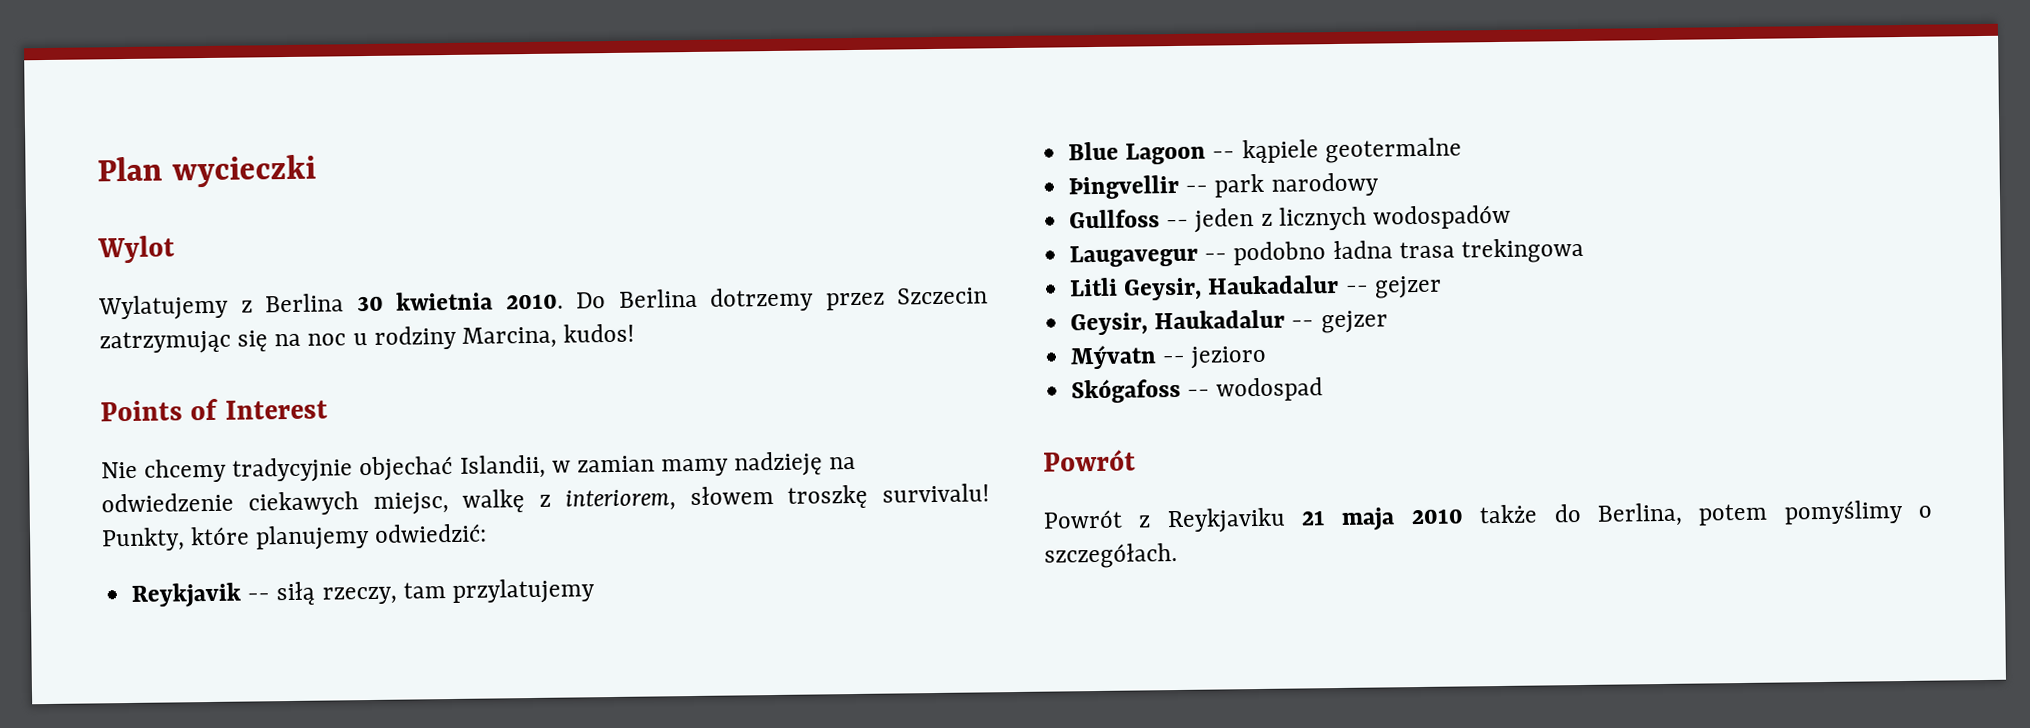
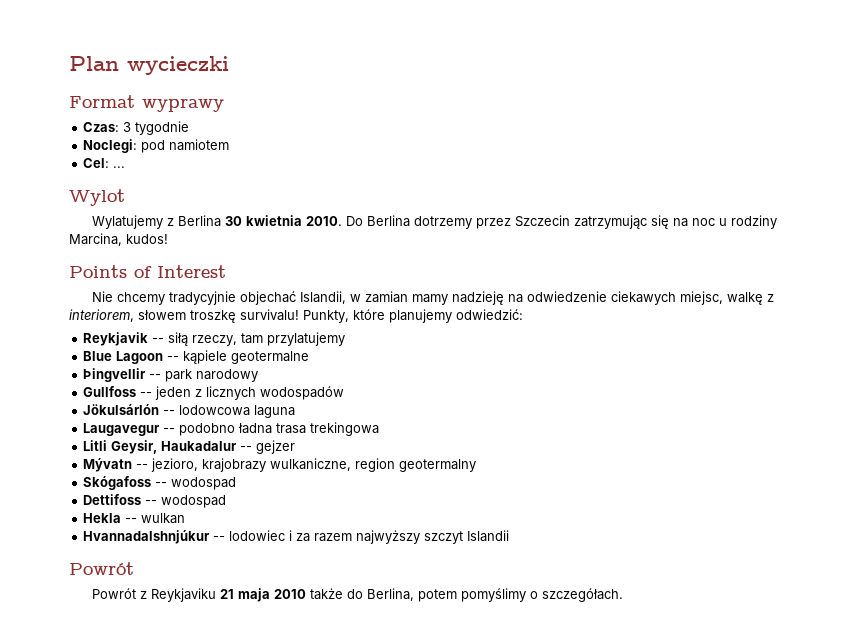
+ Format wyprawy
+ Czas: 3 tygodnie
+ Noclegi: pod namiotem
+ Cel: ...
+ Jökulsárlón -- lodowcowa laguna
  Litli Geysir, Haukadalur -- gejzer
- Geysir, Haukadalur -- gejzer
- Mývatn -- jezioro
+ Mývatn -- jezioro, krajobrazy wulkaniczne, region geotermalny
  Skógafoss -- wodospad
+ Dettifoss -- wodospad
+ Hekla -- wulkan
+ Hvannadalshnjúkur -- lodowiec i za razem najwyższy szczyt Islandii

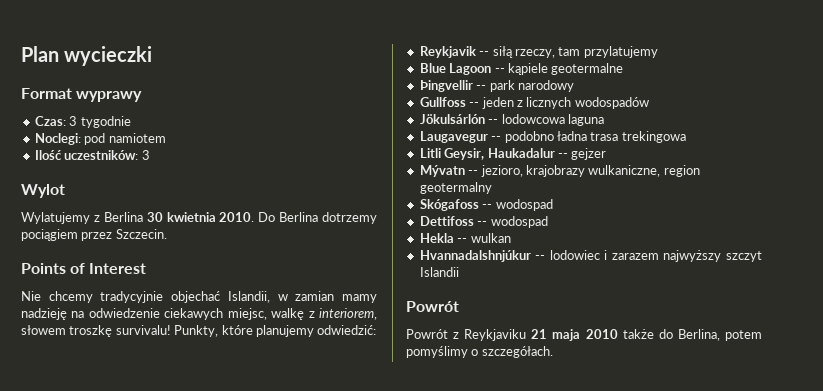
- Cel: ...
+ Ilość uczestników: 3
- Do Berlina dotrzemy przez Szczecin zatrzymując się na noc u rodziny Marcina, kudos!
+ Do Berlina dotrzemy pociągiem przez Szczecin.
- Hvannadalshnjúkur -- lodowiec i za razem najwyższy szczyt Islandii
+ Hvannadalshnjúkur -- lodowiec i zarazem najwyższy szczyt Islandii

